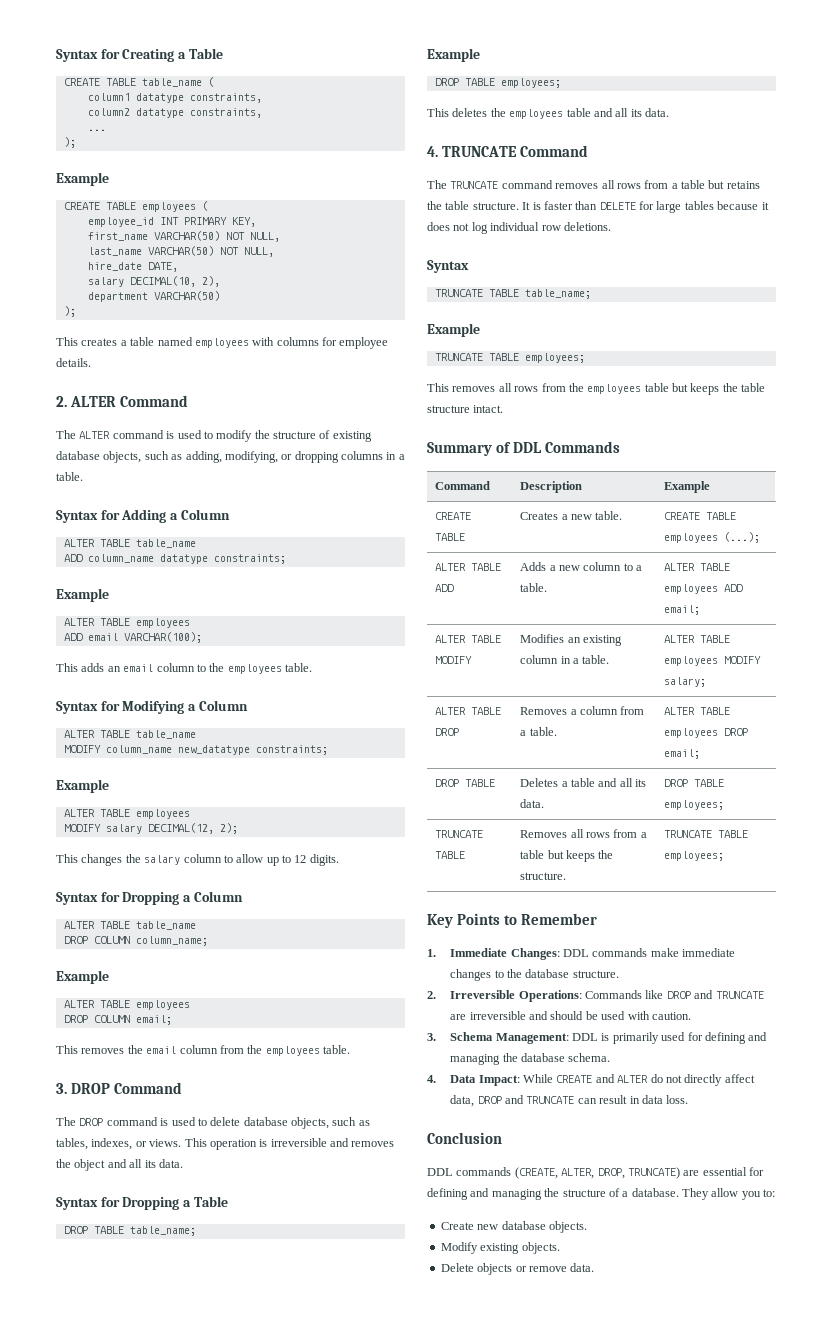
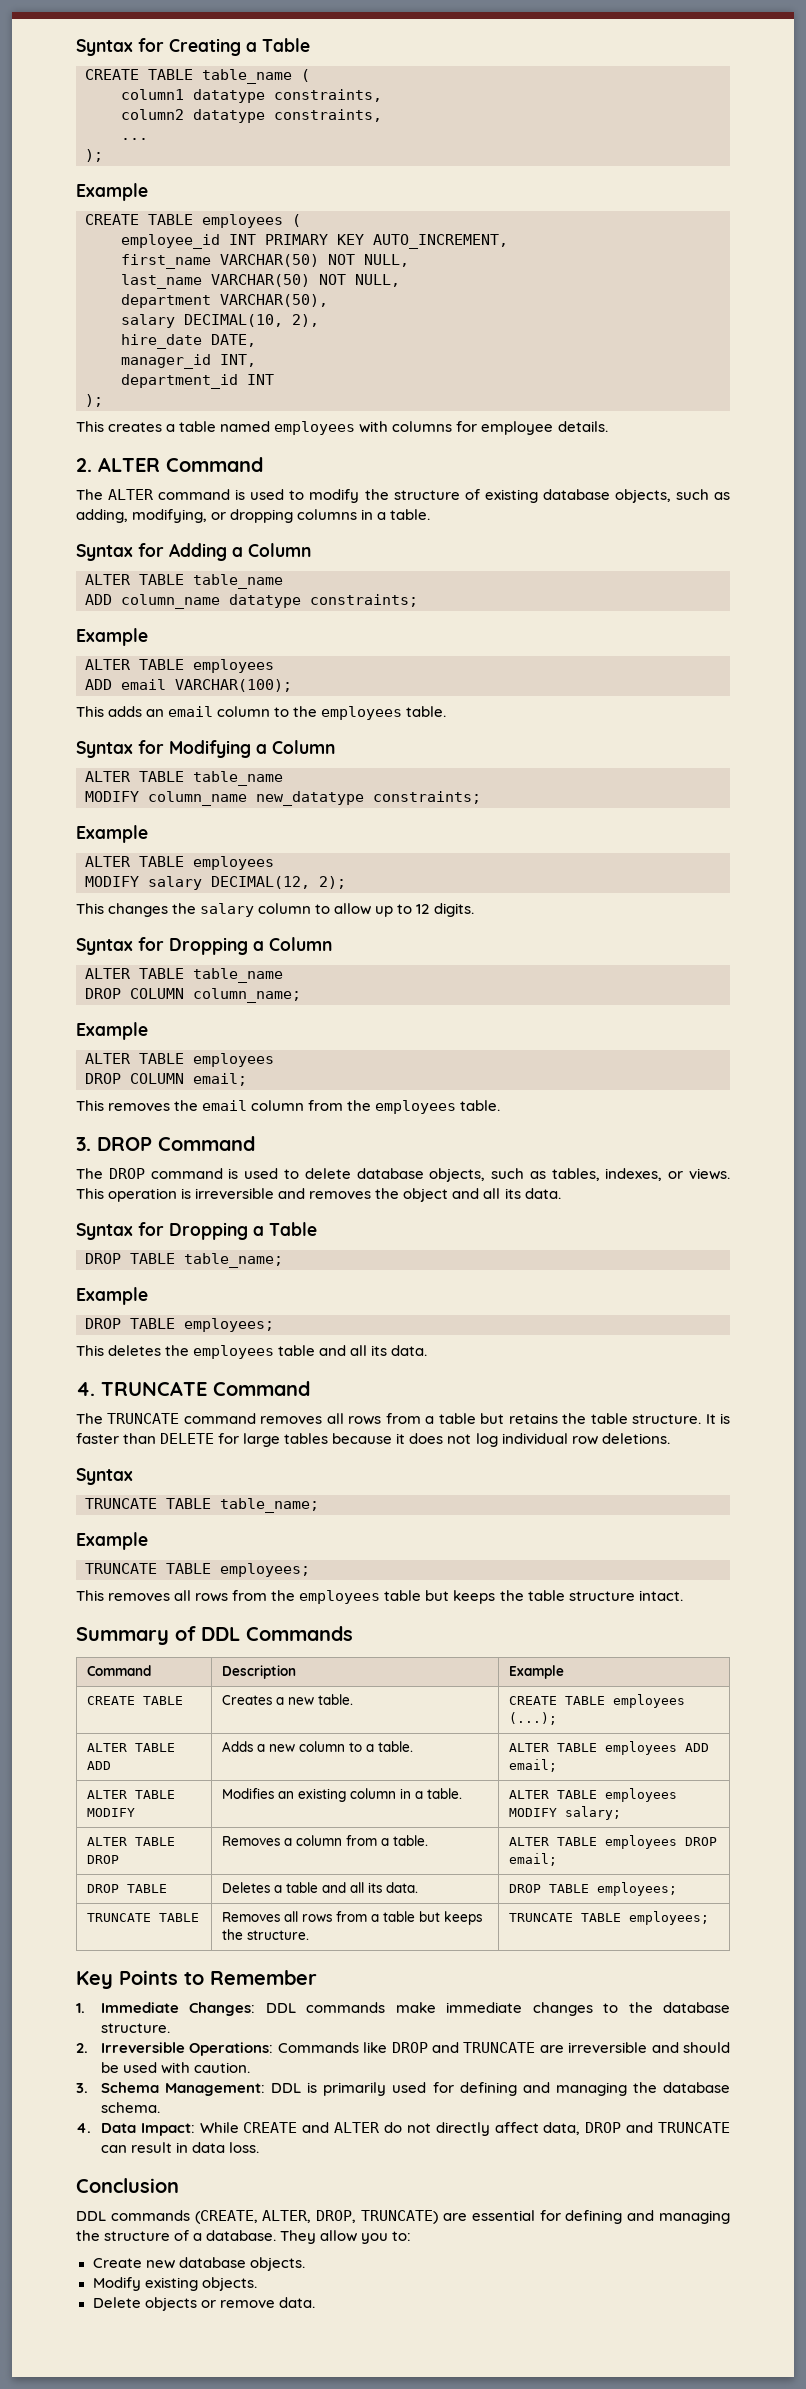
- employee_id INT PRIMARY KEY,
+ employee_id INT PRIMARY KEY AUTO_INCREMENT,
- hire_date DATE,
+ department VARCHAR(50),
- department VARCHAR(50)
+ hire_date DATE,
+ manager_id INT,
+ department_id INT

